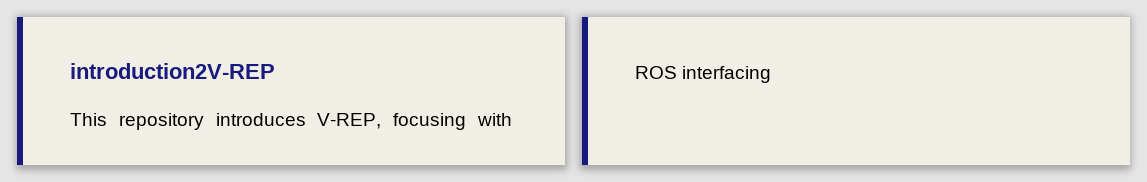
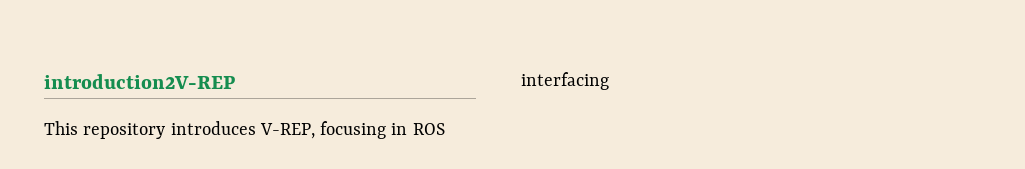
- This repository introduces V-REP, focusing with ROS interfacing
+ This repository introduces V-REP, focusing in ROS interfacing

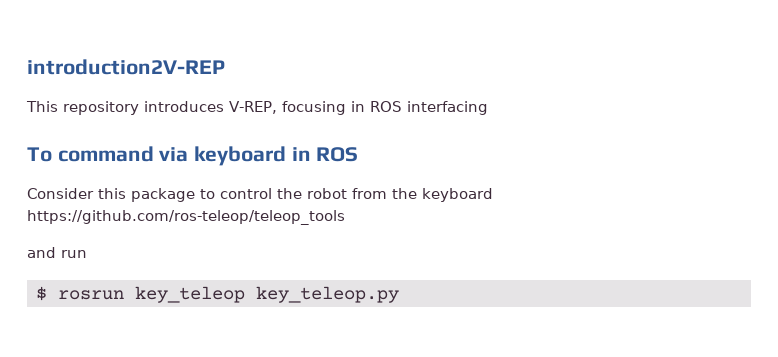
+ To command via keyboard in ROS
+ Consider this package to control the robot from the keyboard https://github.com/ros-teleop/teleop_tools
+ and run
+ $ rosrun key_teleop key_teleop.py

